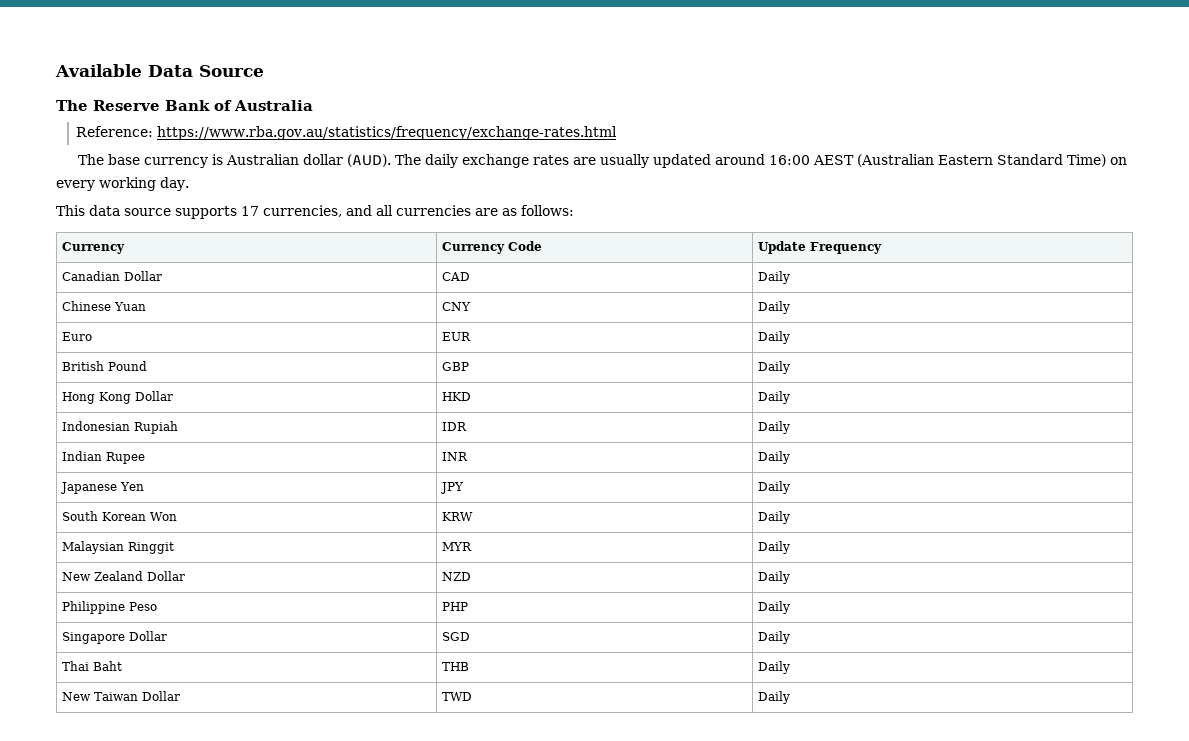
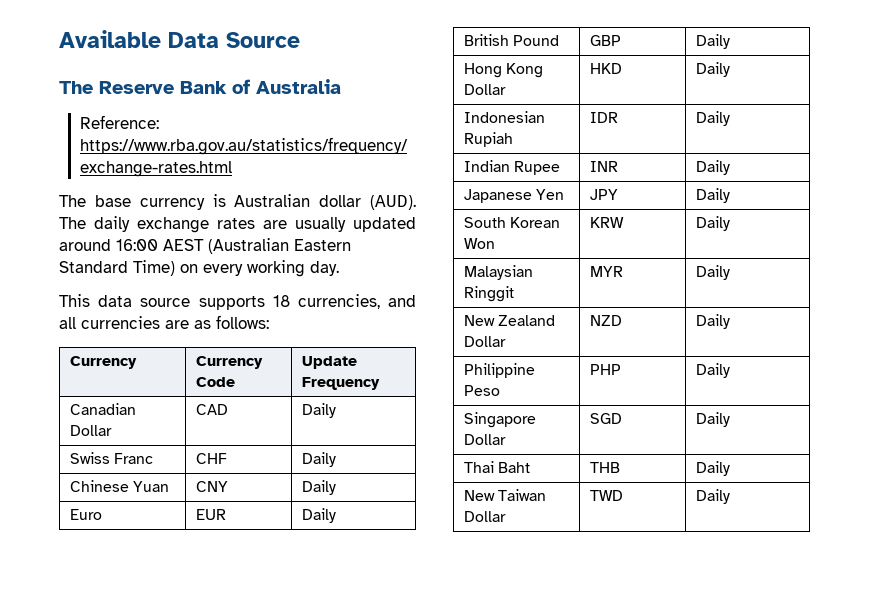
- This data source supports 17 currencies, and all currencies are as follows:
+ This data source supports 18 currencies, and all currencies are as follows:
+ Swiss Franc | CHF | Daily

